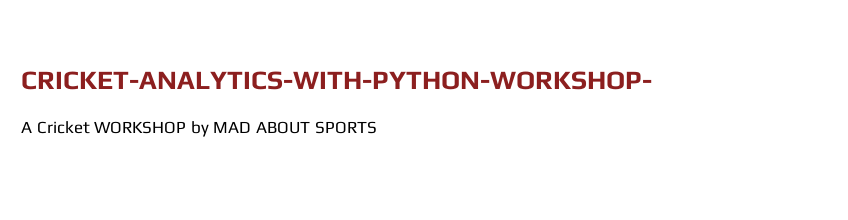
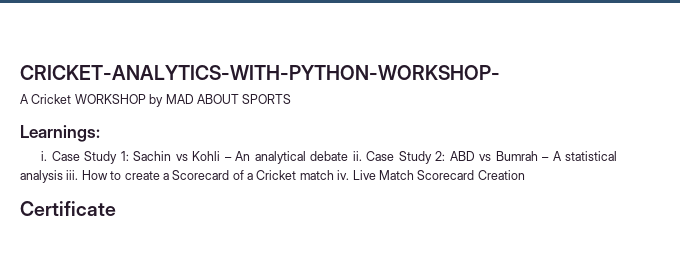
+ Learnings:
+ i. Case Study 1: Sachin vs Kohli – An analytical debate ii. Case Study 2: ABD vs Bumrah – A statistical analysis iii. How to create a Scorecard of a Cricket match iv. Live Match Scorecard Creation
+ Certificate

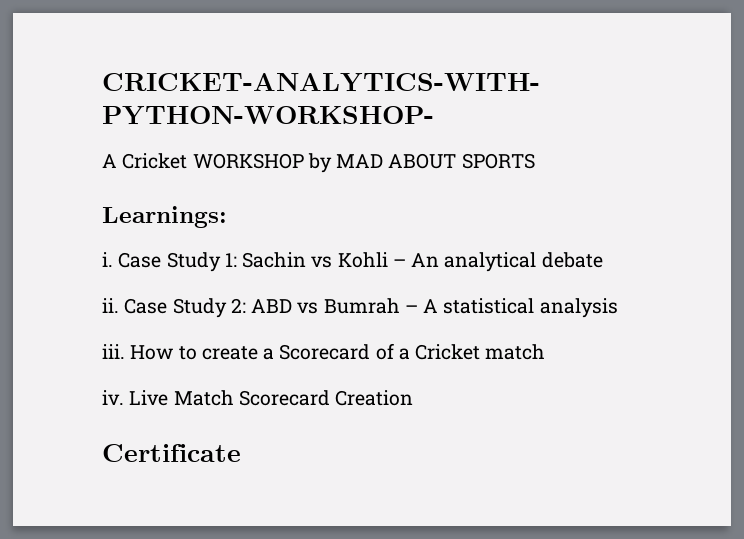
- Case Study 1: Sachin vs Kohli – An analytical debate ii.
+ Case Study 1: Sachin vs Kohli – An analytical debate
+ ii.
- Case Study 2: ABD vs Bumrah – A statistical analysis iii.
+ Case Study 2: ABD vs Bumrah – A statistical analysis
+ iii.
- How to create a Scorecard of a Cricket match iv.
+ How to create a Scorecard of a Cricket match
+ iv.

